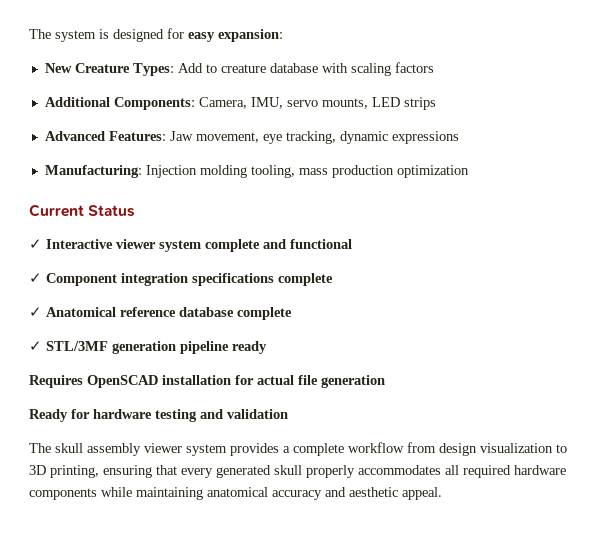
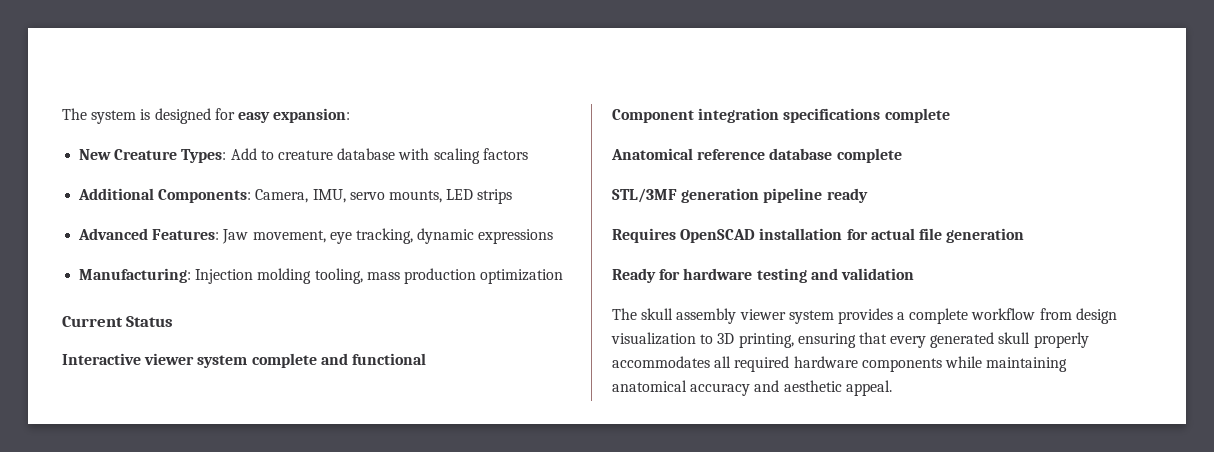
- ✓ Interactive viewer system complete and functional
+ Interactive viewer system complete and functional
- ✓ Component integration specifications complete
+ Component integration specifications complete
- ✓ Anatomical reference database complete
+ Anatomical reference database complete
- ✓ STL/3MF generation pipeline ready
+ STL/3MF generation pipeline ready

